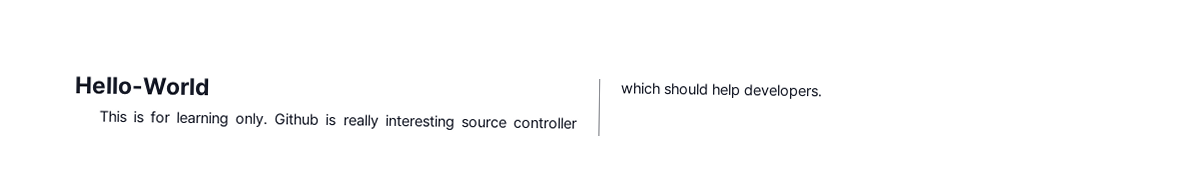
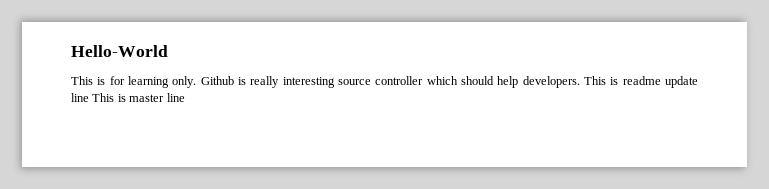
+ This is readme update line This is master line

